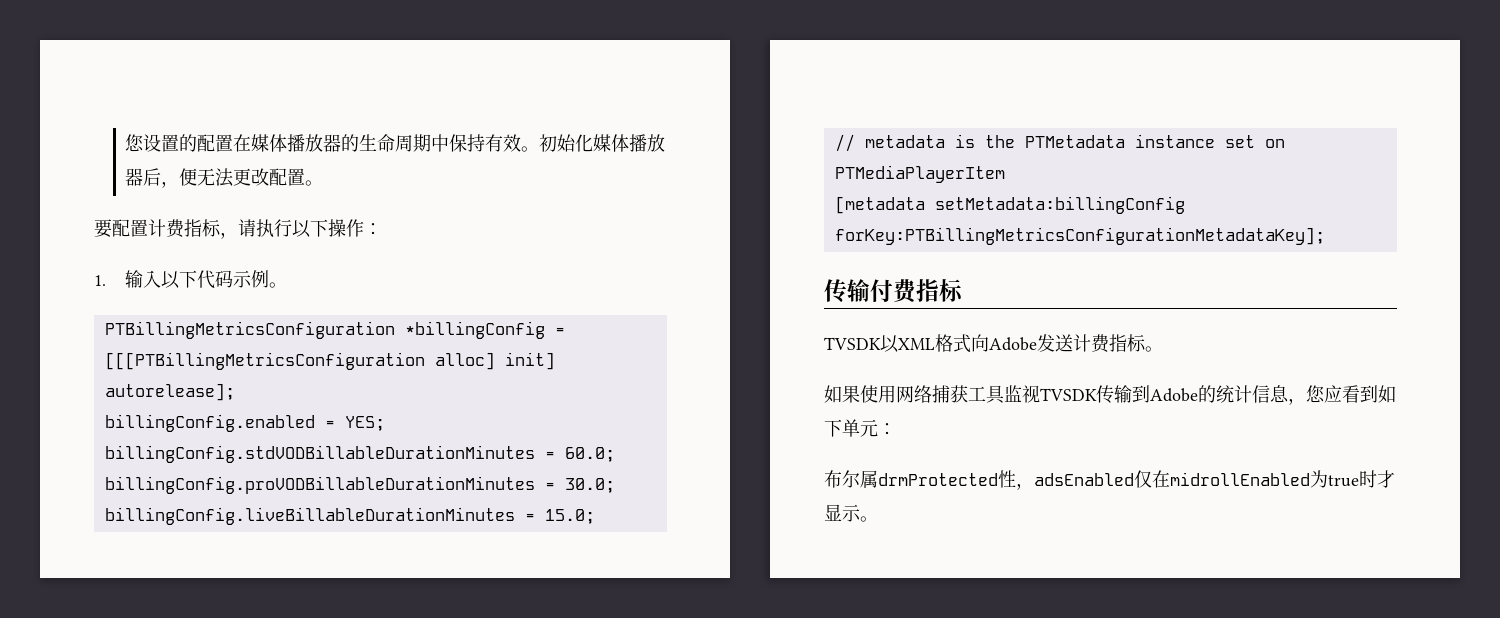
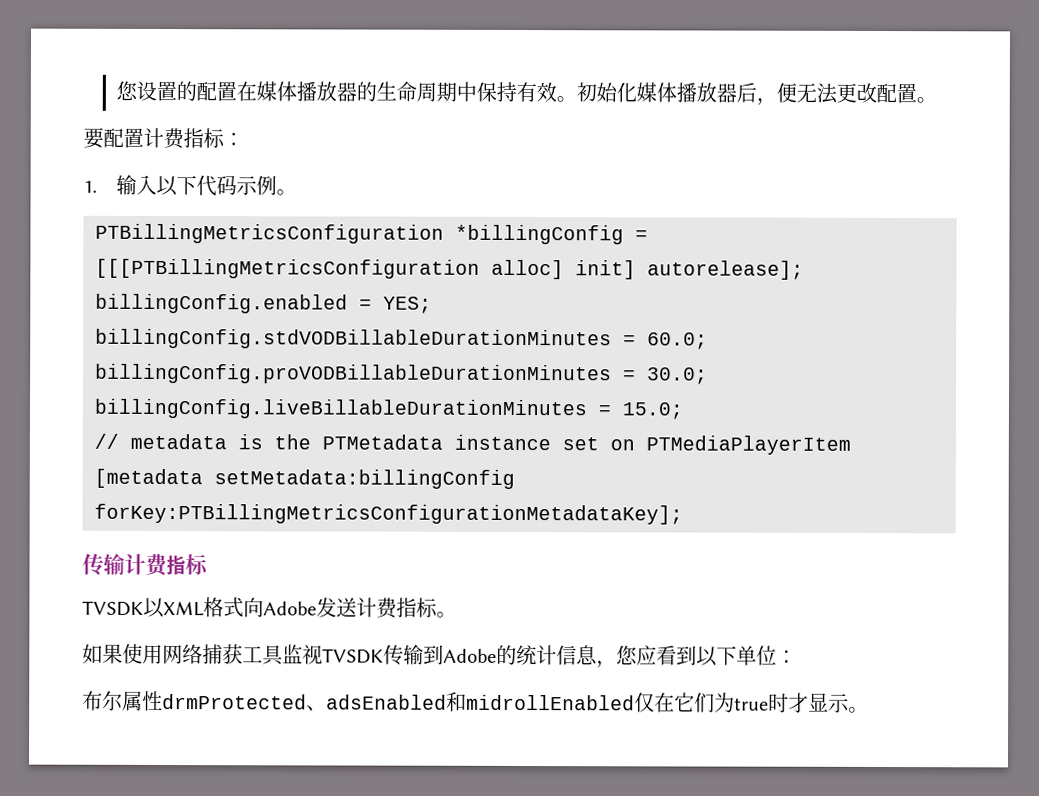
- 要配置计费指标，请执行以下操作：
+ 要配置计费指标：
- 传输付费指标
+ 传输计费指标
- 如果使用网络捕获工具监视TVSDK传输到Adobe的统计信息，您应看到如下单元：
+ 如果使用网络捕获工具监视TVSDK传输到Adobe的统计信息，您应看到以下单位：
- 布尔属drmProtected性，adsEnabled仅在midrollEnabled为true时才显示。
+ 布尔属性drmProtected、adsEnabled和midrollEnabled仅在它们为true时才显示。

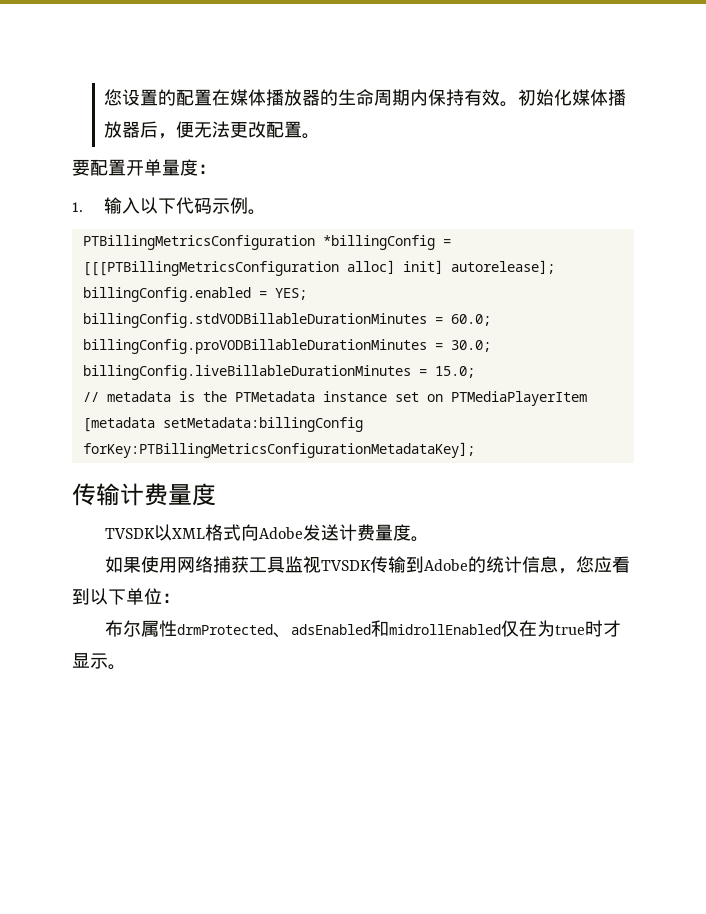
- 您设置的配置在媒体播放器的生命周期中保持有效。
+ 您设置的配置在媒体播放器的生命周期内保持有效。
- 要配置计费指标：
+ 要配置开单量度：
- 传输计费指标
+ 传输计费量度
- TVSDK以XML格式向Adobe发送计费指标。
+ TVSDK以XML格式向Adobe发送计费量度。
- 布尔属性drmProtected、adsEnabled和midrollEnabled仅在它们为true时才显示。
+ 布尔属性drmProtected、adsEnabled和midrollEnabled仅在为true时才显示。

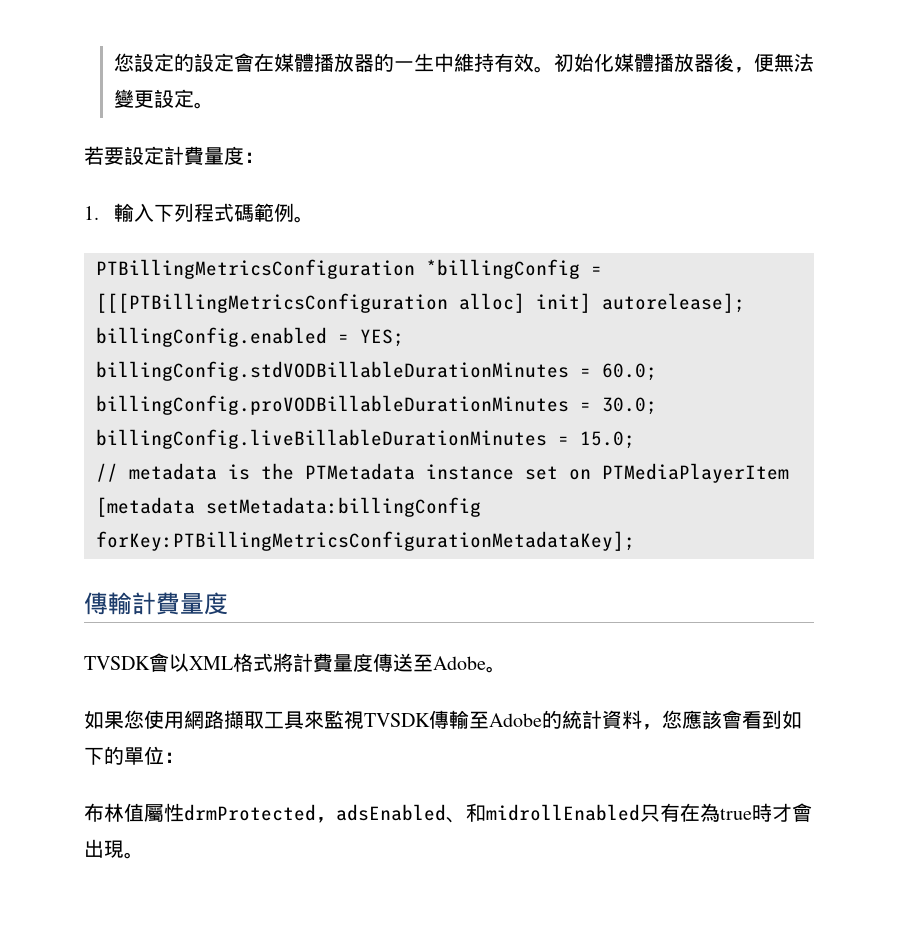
- 您设置的配置在媒体播放器的生命周期内保持有效。初始化媒体播放器后，便无法更改配置。
- 要配置开单量度：
+ 您設定的設定會在媒體播放器的一生中維持有效。初始化媒體播放器後，便無法變更設定。
+ 若要設定計費量度：
- 1.输入以下代码示例。
+ 1.輸入下列程式碼範例。
- 传输计费量度
+ 傳輸計費量度
- TVSDK以XML格式向Adobe发送计费量度。
- 如果使用网络捕获工具监视TVSDK传输到Adobe的统计信息，您应看到以下单位：
- 布尔属性drmProtected、adsEnabled和midrollEnabled仅在为true时才显示。
+ TVSDK會以XML格式將計費量度傳送至Adobe。
+ 如果您使用網路擷取工具來監視TVSDK傳輸至Adobe的統計資料，您應該會看到如下的單位：
+ 布林值屬性drmProtected，adsEnabled、和midrollEnabled只有在為true時才會出現。

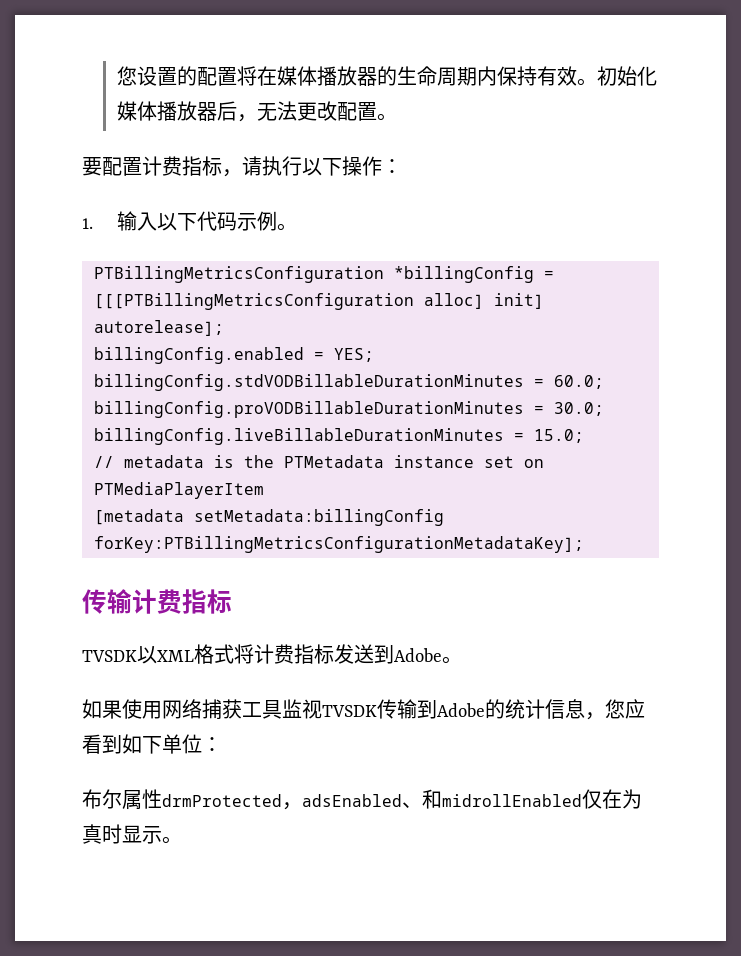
- 您設定的設定會在媒體播放器的一生中維持有效。初始化媒體播放器後，便無法變更設定。
- 若要設定計費量度：
- 1.輸入下列程式碼範例。
+ 您设置的配置将在媒体播放器的生命周期内保持有效。初始化媒体播放器后，无法更改配置。
+ 要配置计费指标，请执行以下操作：
+ 1.输入以下代码示例。
- 傳輸計費量度
- TVSDK會以XML格式將計費量度傳送至Adobe。
+ 传输计费指标
+ TVSDK以XML格式将计费指标发送到Adobe。
- 如果您使用網路擷取工具來監視TVSDK傳輸至Adobe的統計資料，您應該會看到如下的單位：
+ 如果使用网络捕获工具监视TVSDK传输到Adobe的统计信息，您应看到如下单位：
- 布林值屬性drmProtected，adsEnabled、和midrollEnabled只有在為true時才會出現。
+ 布尔属性drmProtected，adsEnabled、和midrollEnabled仅在为真时显示。

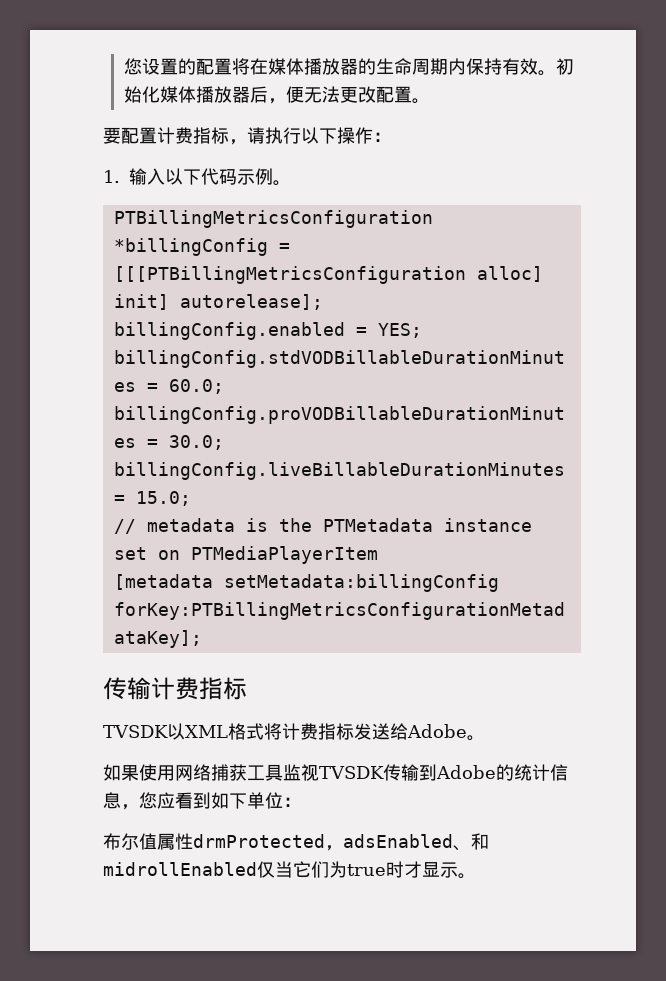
- 初始化媒体播放器后，无法更改配置。
+ 初始化媒体播放器后，便无法更改配置。
- TVSDK以XML格式将计费指标发送到Adobe。
+ TVSDK以XML格式将计费指标发送给Adobe。
- 布尔属性drmProtected，adsEnabled、和midrollEnabled仅在为真时显示。
+ 布尔值属性drmProtected，adsEnabled、和midrollEnabled仅当它们为true时才显示。

